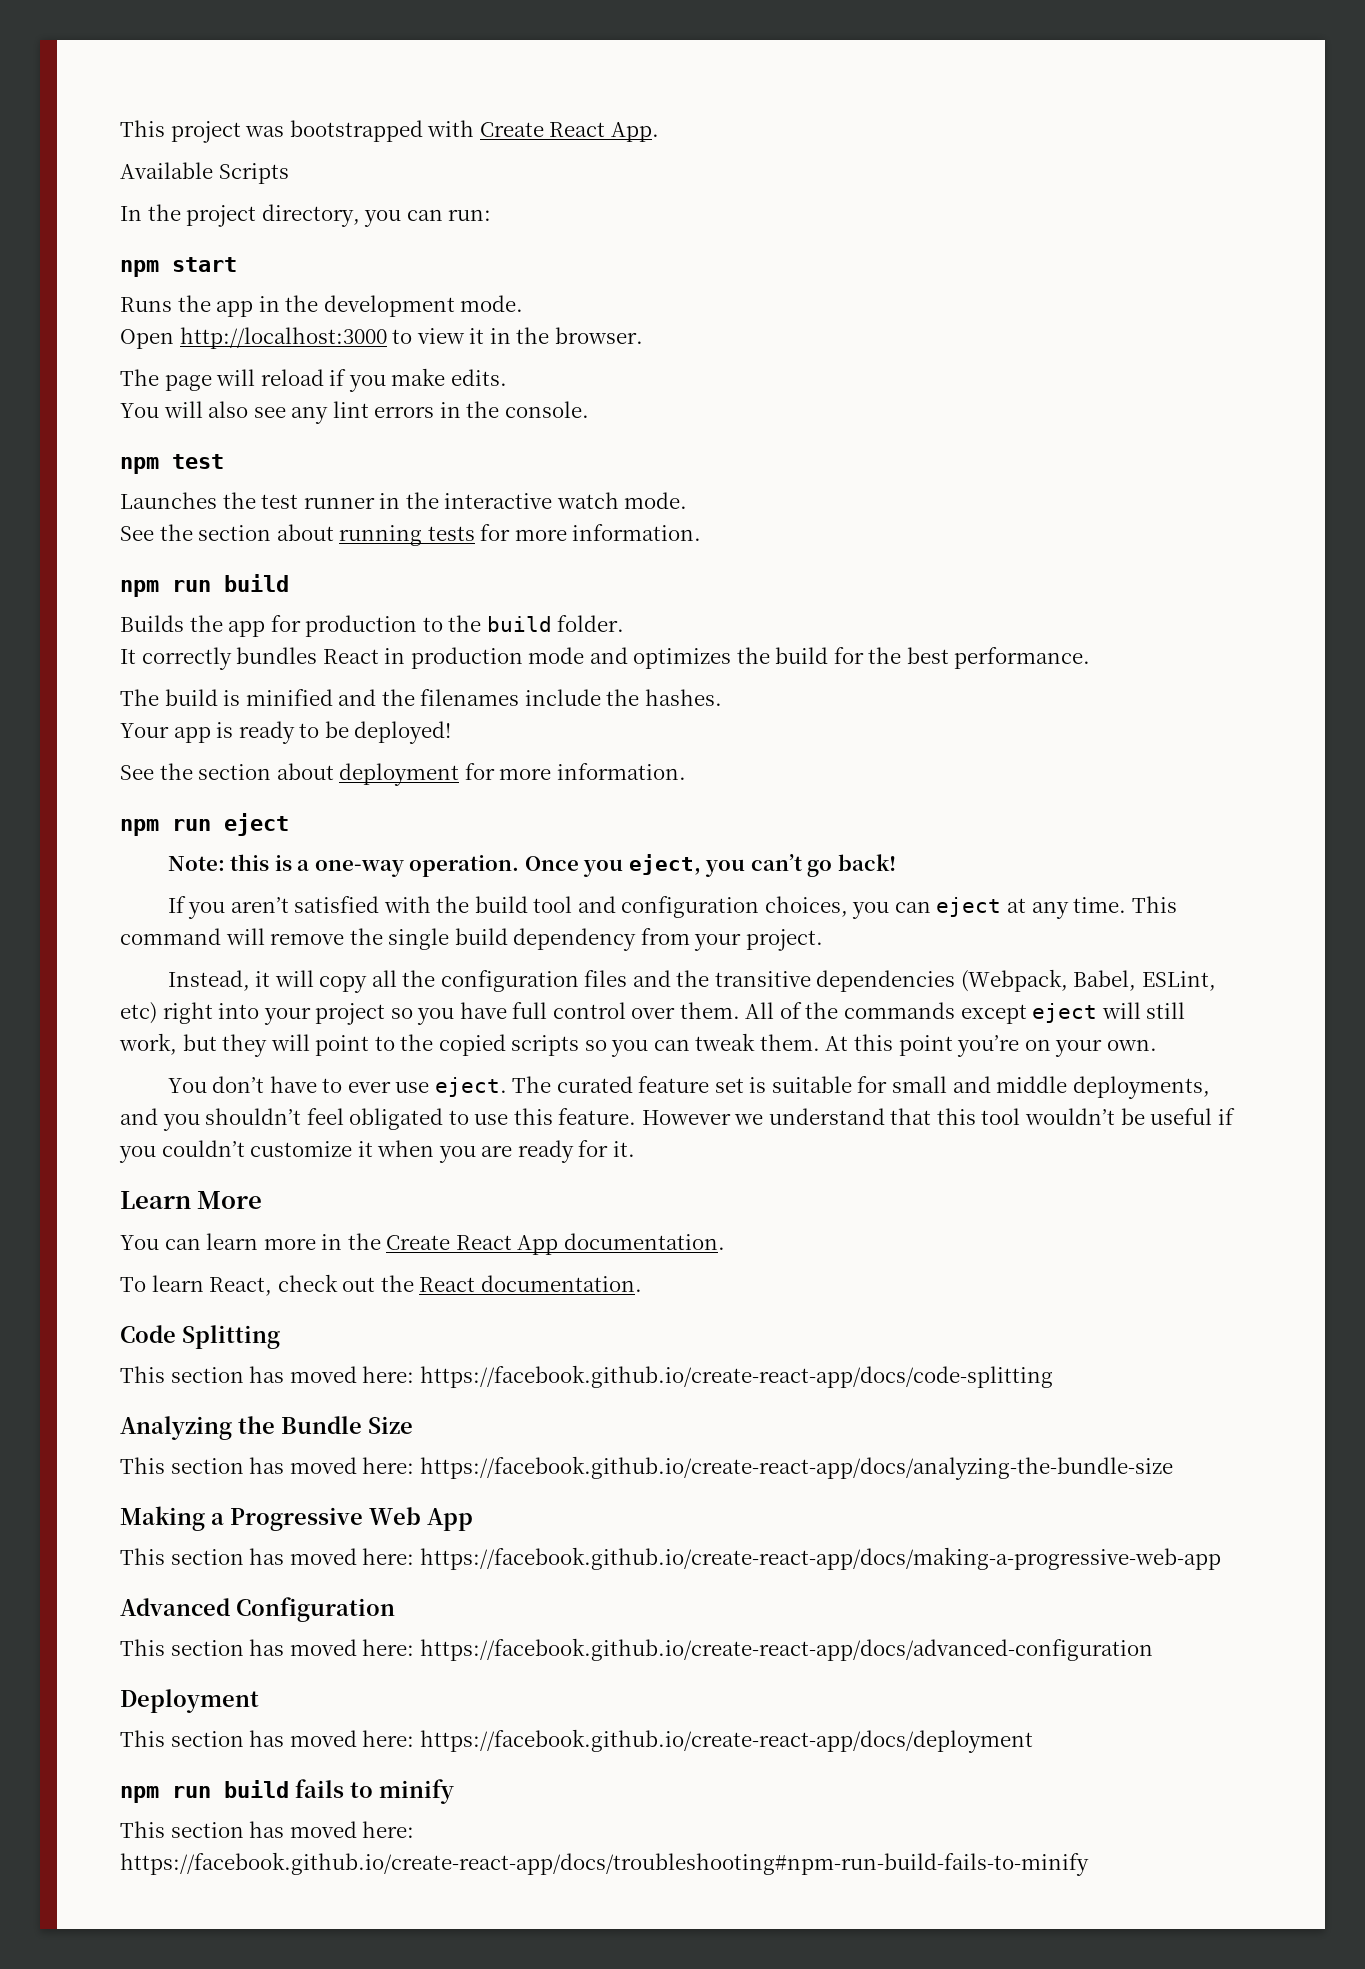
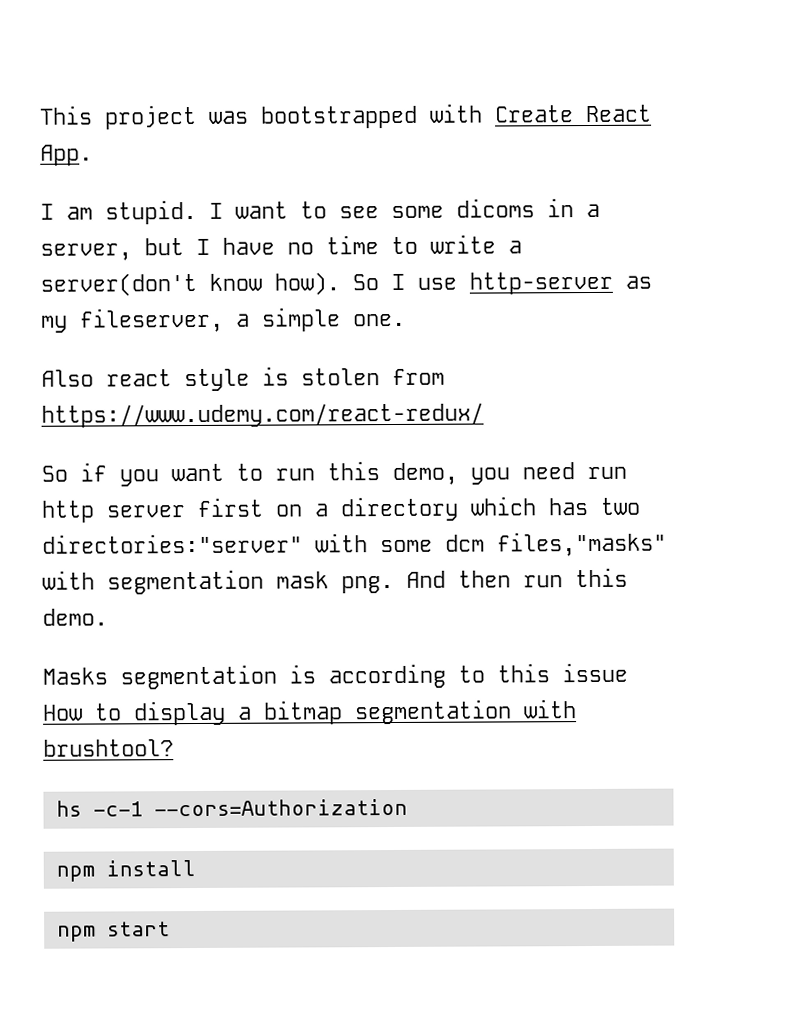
- Available Scripts
- In the project directory, you can run:
+ I am stupid. I want to see some dicoms in a server, but I have no time to write a server(don't know how). So I use http-server as my fileserver, a simple one.
+ Also react style is stolen from https://www.udemy.com/react-redux/
+ So if you want to run this demo, you need run http server first on a directory which has two directories:"server" with some dcm files,"masks" with segmentation mask png. And then run this demo.
+ Masks segmentation is according to this issue How to display a bitmap segmentation with brushtool?
+ hs -c-1 --cors=Authorization
+ npm install
  npm start
- Runs the app in the development mode.
- Open http://localhost:3000 to view it in the browser.
- The page will reload if you make edits.
- You will also see any lint errors in the console.
- npm test
- Launches the test runner in the interactive watch mode.
- See the section about running tests for more information.
- npm run build
- Builds the app for production to the build folder.
- It correctly bundles React in production mode and optimizes the build for the best performance.
- The build is minified and the filenames include the hashes.
- Your app is ready to be deployed!
- See the section about deployment for more information.
- npm run eject
- Note: this is a one-way operation. Once you eject, you can’t go back!
- If you aren’t satisfied with the build tool and configuration choices, you can eject at any time. This command will remove the single build dependency from your project.
- Instead, it will copy all the configuration files and the transitive dependencies (Webpack, Babel, ESLint, etc) right into your project so you have full control over them. All of the commands except eject will still work, but they will point to the copied scripts so you can tweak them. At this point you’re on your own.
- You don’t have to ever use eject. The curated feature set is suitable for small and middle deployments, and you shouldn’t feel obligated to use this feature. However we understand that this tool wouldn’t be useful if you couldn’t customize it when you are ready for it.
- Learn More
- You can learn more in the Create React App documentation.
- To learn React, check out the React documentation.
- Code Splitting
- This section has moved here: https://facebook.github.io/create-react-app/docs/code-splitting
- Analyzing the Bundle Size
- This section has moved here: https://facebook.github.io/create-react-app/docs/analyzing-the-bundle-size
- Making a Progressive Web App
- This section has moved here: https://facebook.github.io/create-react-app/docs/making-a-progressive-web-app
- Advanced Configuration
- This section has moved here: https://facebook.github.io/create-react-app/docs/advanced-configuration
- Deployment
- This section has moved here: https://facebook.github.io/create-react-app/docs/deployment
- npm run build fails to minify
- This section has moved here: https://facebook.github.io/create-react-app/docs/troubleshooting#npm-run-build-fails-to-minify

